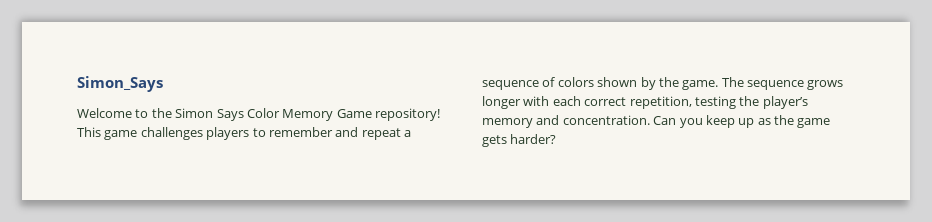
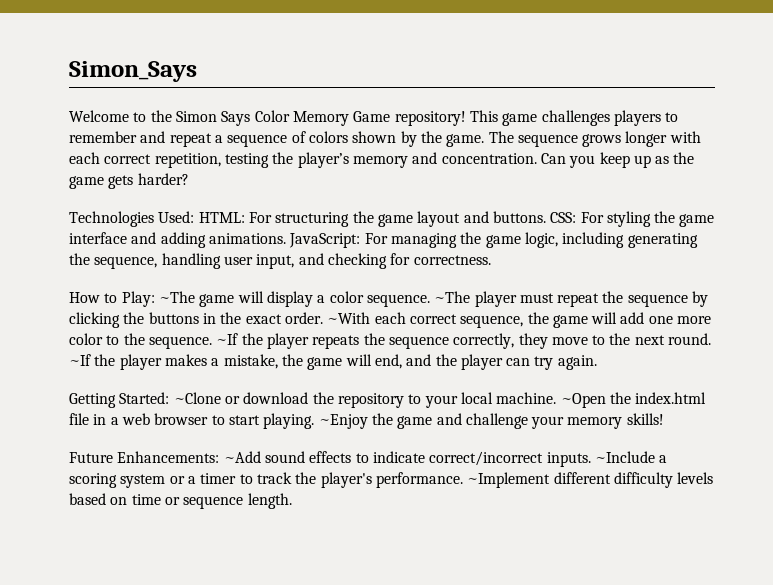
+ Technologies Used: HTML: For structuring the game layout and buttons. CSS: For styling the game interface and adding animations. JavaScript: For managing the game logic, including generating the sequence, handling user input, and checking for correctness.
+ How to Play: ~The game will display a color sequence. ~The player must repeat the sequence by clicking the buttons in the exact order. ~With each correct sequence, the game will add one more color to the sequence. ~If the player repeats the sequence correctly, they move to the next round. ~If the player makes a mistake, the game will end, and the player can try again.
+ Getting Started: ~Clone or download the repository to your local machine. ~Open the index.html file in a web browser to start playing. ~Enjoy the game and challenge your memory skills!
+ Future Enhancements: ~Add sound effects to indicate correct/incorrect inputs. ~Include a scoring system or a timer to track the player's performance. ~Implement different difficulty levels based on time or sequence length.

